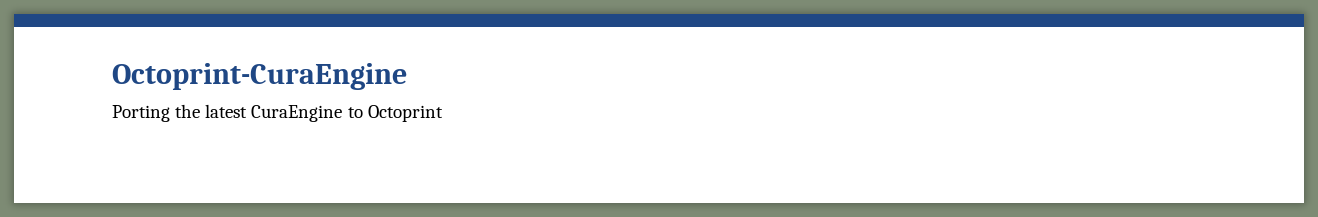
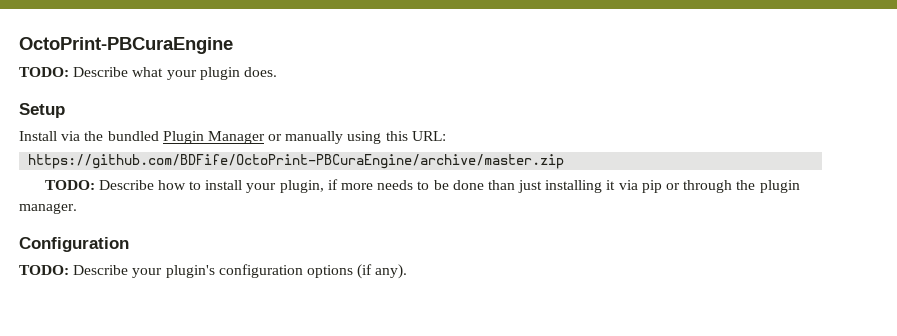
- Octoprint-CuraEngine
- Porting the latest CuraEngine to Octoprint
+ OctoPrint-PBCuraEngine
+ TODO: Describe what your plugin does.
+ Setup
+ Install via the bundled Plugin Manager or manually using this URL:
+ https://github.com/BDFife/OctoPrint-PBCuraEngine/archive/master.zip
+ TODO: Describe how to install your plugin, if more needs to be done than just installing it via pip or through the plugin manager.
+ Configuration
+ TODO: Describe your plugin's configuration options (if any).

